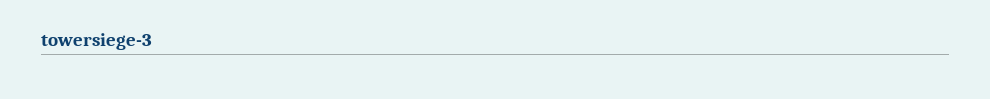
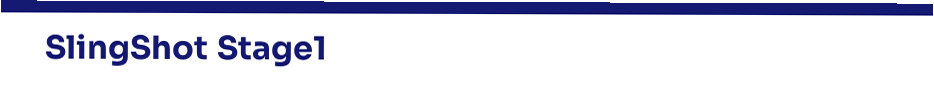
- towersiege-3
+ SlingShot Stage1

